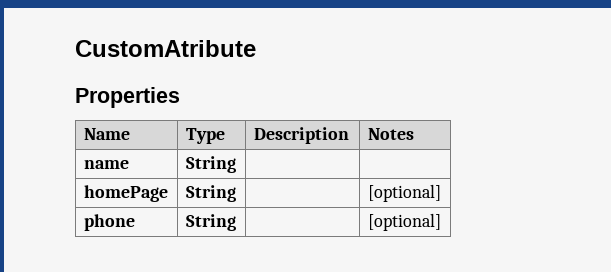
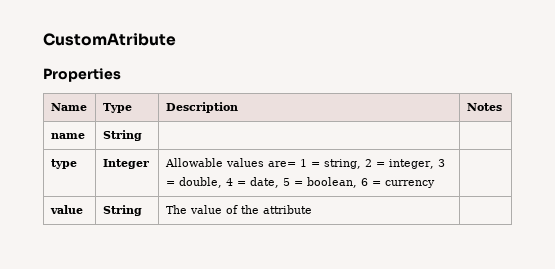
- homePage | String | | [optional]
- phone | String | | [optional]
+ type | Integer | Allowable values are= 1 = string, 2 = integer, 3 = double, 4 = date, 5 = boolean, 6 = currency |
+ value | String | The value of the attribute |

